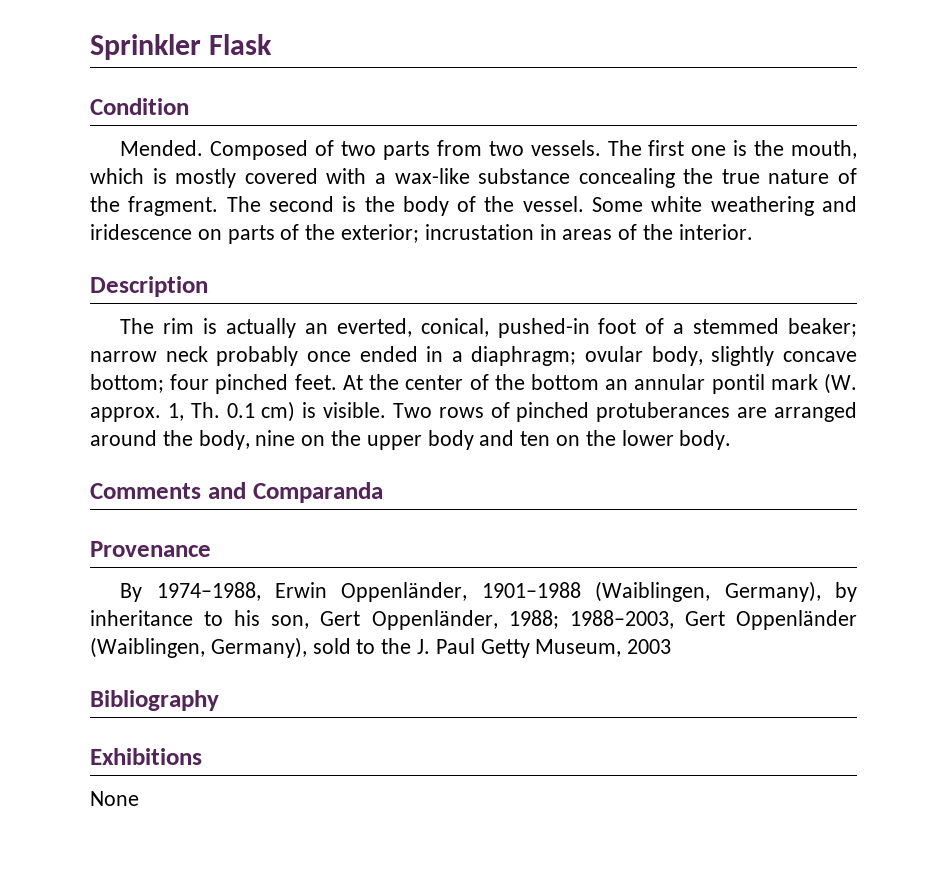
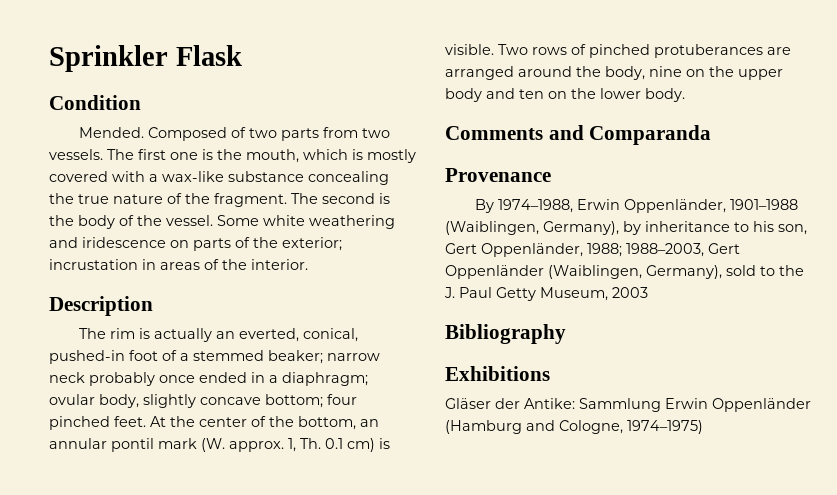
- At the center of the bottom an annular pontil mark (W. approx. 1, Th. 0.1 cm) is visible.
+ At the center of the bottom, an annular pontil mark (W. approx. 1, Th. 0.1 cm) is visible.
- None
+ Gläser der Antike: Sammlung Erwin Oppenländer (Hamburg and Cologne, 1974–1975)

